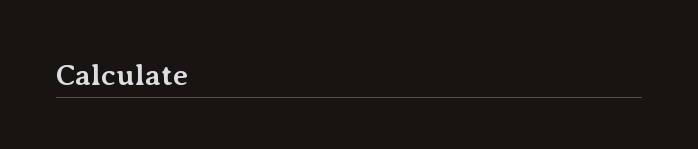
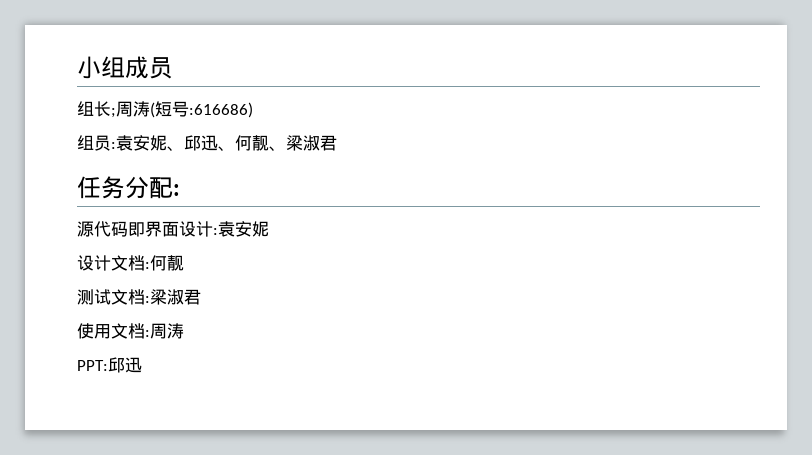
- Calculate
+ 小组成员
+ 组长;周涛(短号:616686)
+ 组员:袁安妮、邱迅、何靓、梁淑君
+ 任务分配:
+ 源代码即界面设计:袁安妮
+ 设计文档:何靓
+ 测试文档:梁淑君
+ 使用文档:周涛
+ PPT:邱迅

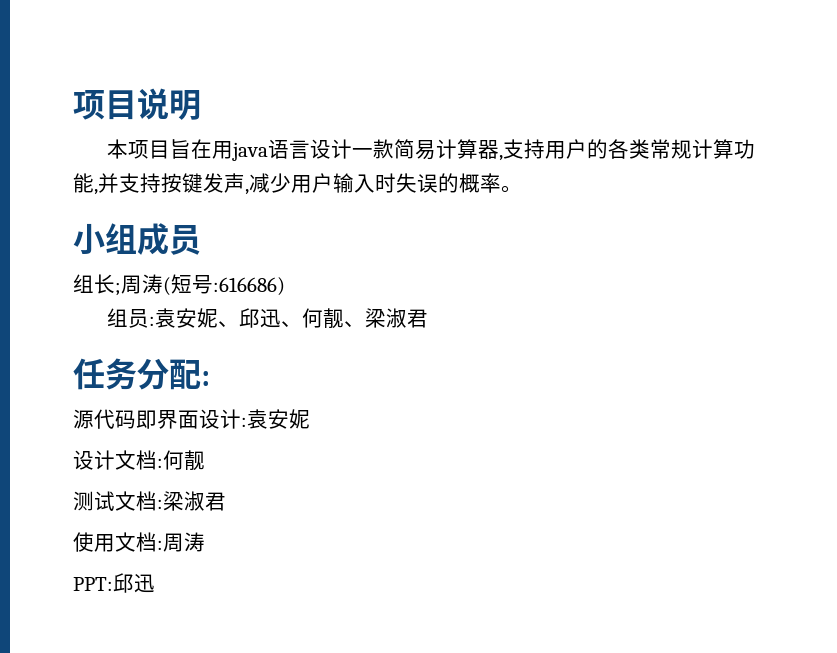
+ 项目说明
+ 本项目旨在用java语言设计一款简易计算器,支持用户的各类常规计算功能,并支持按键发声,减少用户输入时失误的概率。

